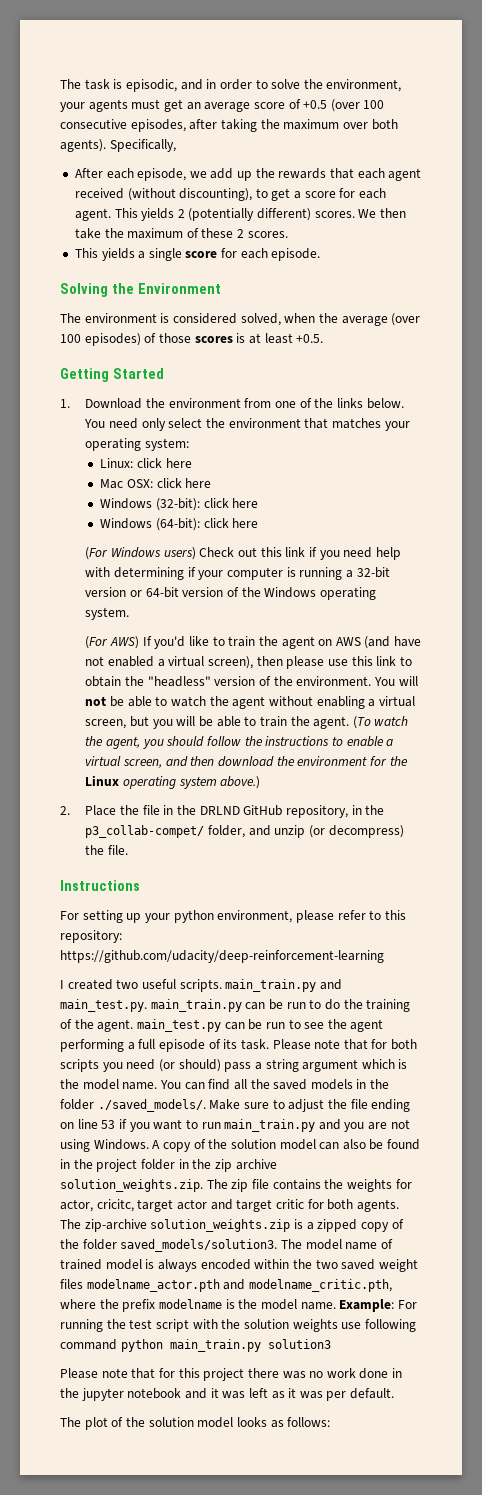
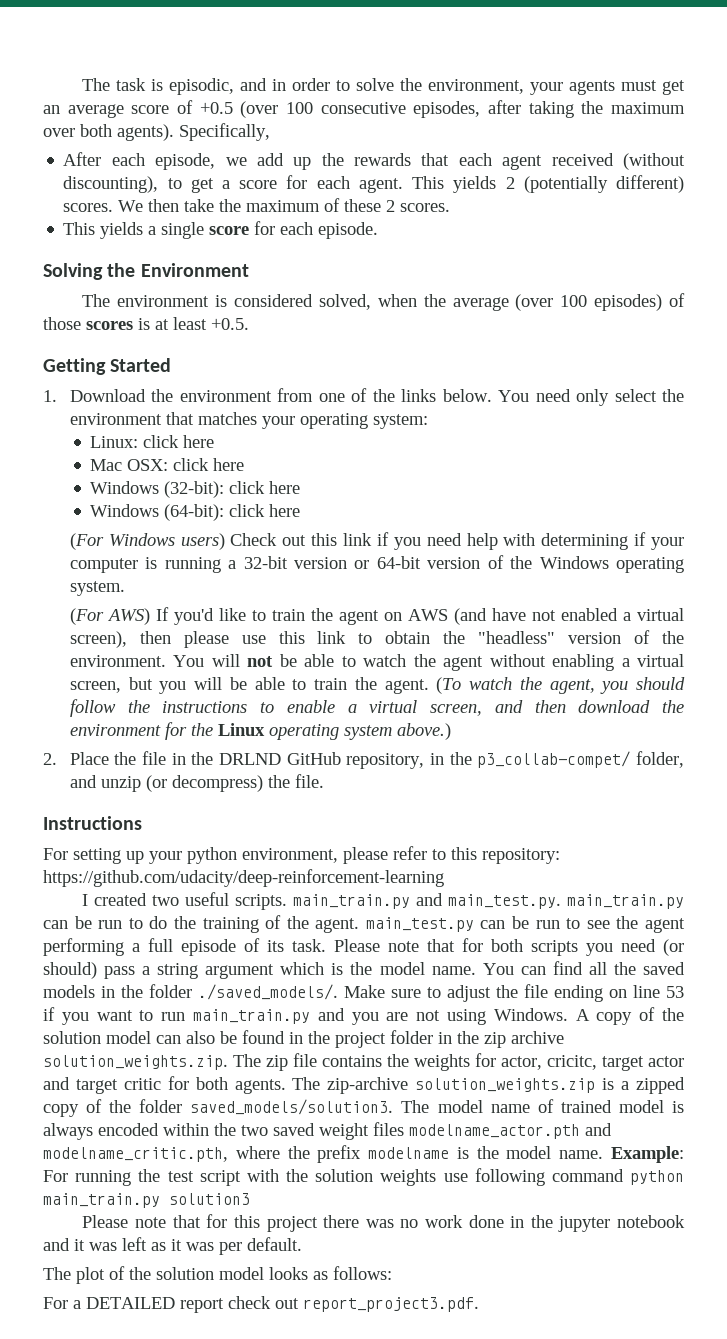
+ For a DETAILED report check out report_project3.pdf.

